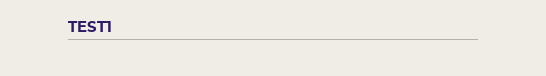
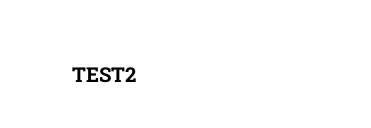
- TEST1
+ TEST2

